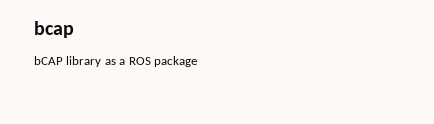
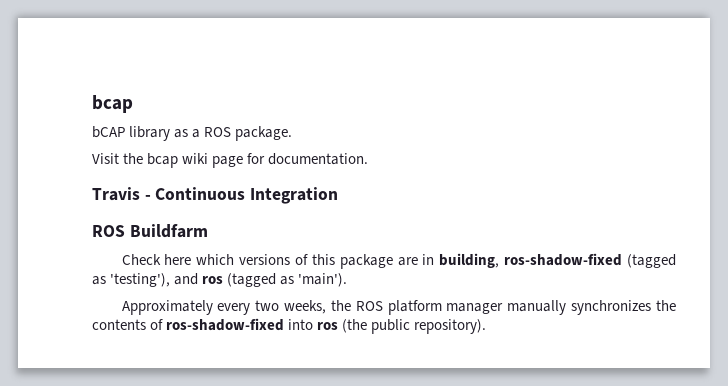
- bCAP library as a ROS package
+ bCAP library as a ROS package.
+ Visit the bcap wiki page for documentation.
+ Travis - Continuous Integration
+ ROS Buildfarm
+ Check here which versions of this package are in building, ros-shadow-fixed (tagged as 'testing'), and ros (tagged as 'main').
+ Approximately every two weeks, the ROS platform manager manually synchronizes the contents of ros-shadow-fixed into ros (the public repository).

